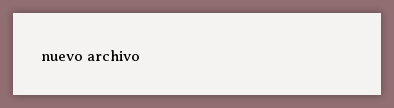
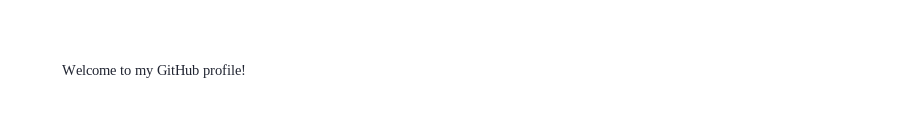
- nuevo archivo
+ Welcome to my GitHub profile!

